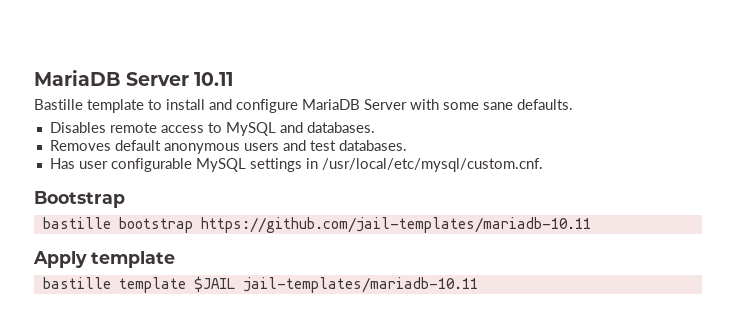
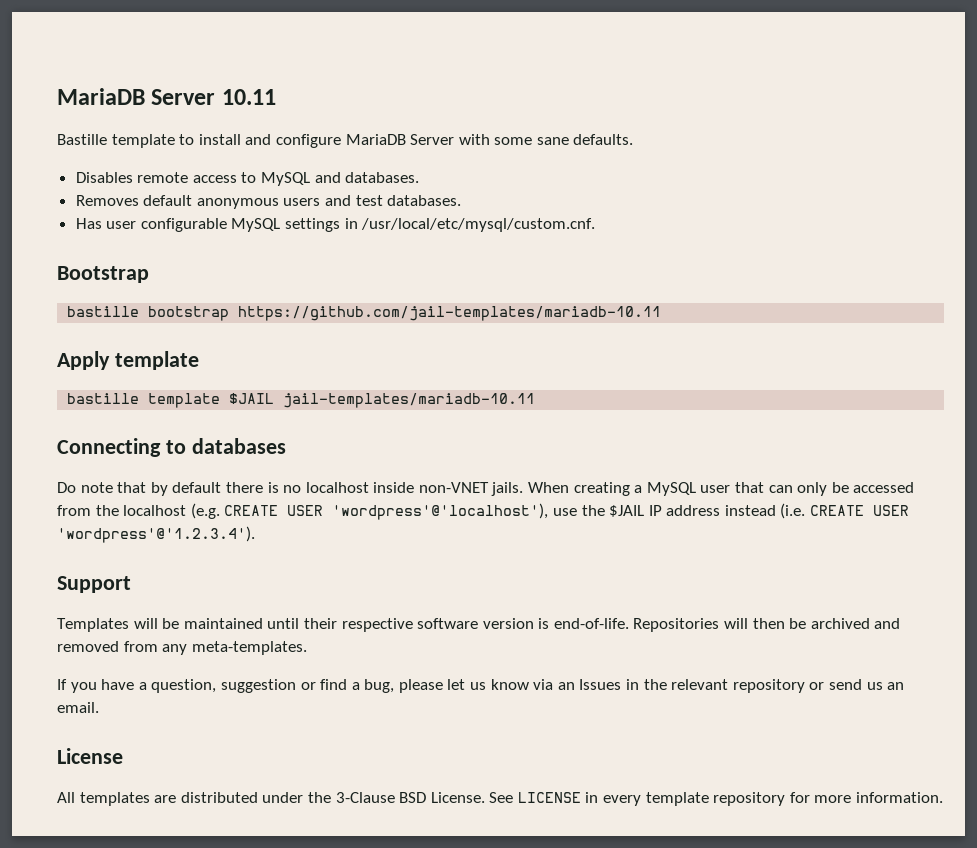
+ Connecting to databases
+ Do note that by default there is no localhost inside non-VNET jails. When creating a MySQL user that can only be accessed from the localhost (e.g. CREATE USER 'wordpress'@'localhost'), use the $JAIL IP address instead (i.e. CREATE USER 'wordpress'@'1.2.3.4').
+ Support
+ Templates will be maintained until their respective software version is end-of-life. Repositories will then be archived and removed from any meta-templates.
+ If you have a question, suggestion or find a bug, please let us know via an Issues in the relevant repository or send us an email.
+ License
+ All templates are distributed under the 3-Clause BSD License. See LICENSE in every template repository for more information.

